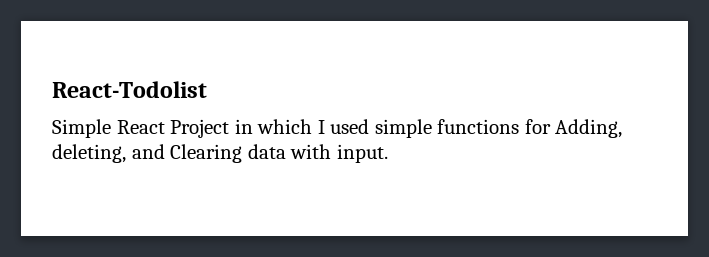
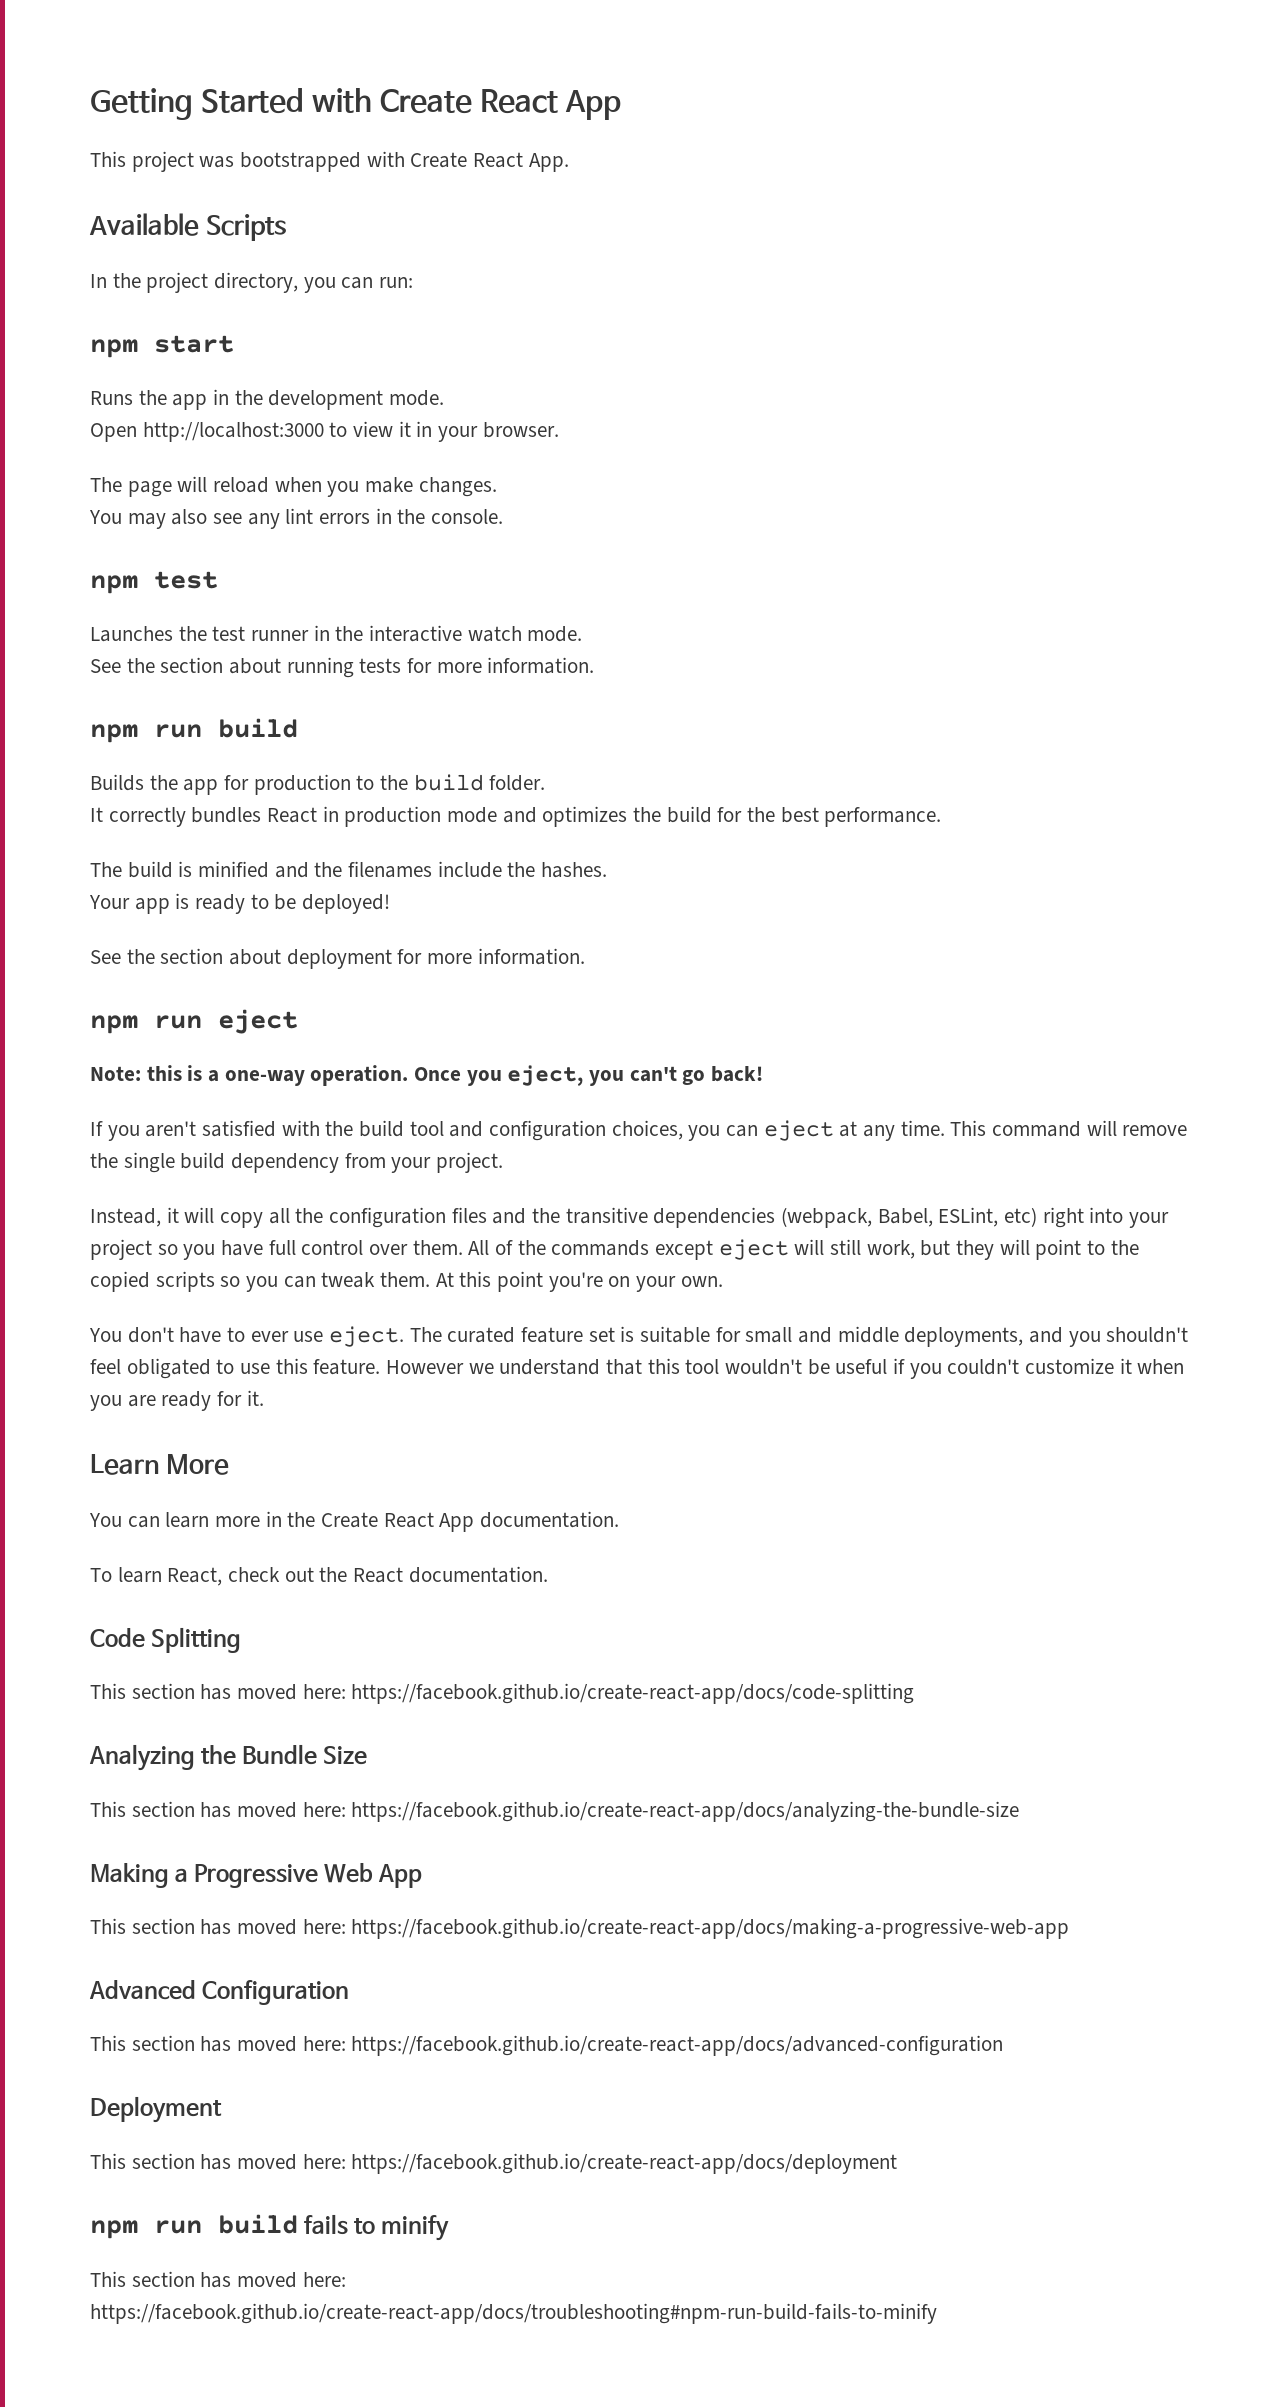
- React-Todolist
- Simple React Project in which I used simple functions for Adding, deleting, and Clearing data with input.
+ Getting Started with Create React App
+ This project was bootstrapped with Create React App.
+ Available Scripts
+ In the project directory, you can run:
+ npm start
+ Runs the app in the development mode.
+ Open http://localhost:3000 to view it in your browser.
+ The page will reload when you make changes.
+ You may also see any lint errors in the console.
+ npm test
+ Launches the test runner in the interactive watch mode.
+ See the section about running tests for more information.
+ npm run build
+ Builds the app for production to the build folder.
+ It correctly bundles React in production mode and optimizes the build for the best performance.
+ The build is minified and the filenames include the hashes.
+ Your app is ready to be deployed!
+ See the section about deployment for more information.
+ npm run eject
+ Note: this is a one-way operation. Once you eject, you can't go back!
+ If you aren't satisfied with the build tool and configuration choices, you can eject at any time. This command will remove the single build dependency from your project.
+ Instead, it will copy all the configuration files and the transitive dependencies (webpack, Babel, ESLint, etc) right into your project so you have full control over them. All of the commands except eject will still work, but they will point to the copied scripts so you can tweak them. At this point you're on your own.
+ You don't have to ever use eject. The curated feature set is suitable for small and middle deployments, and you shouldn't feel obligated to use this feature. However we understand that this tool wouldn't be useful if you couldn't customize it when you are ready for it.
+ Learn More
+ You can learn more in the Create React App documentation.
+ To learn React, check out the React documentation.
+ Code Splitting
+ This section has moved here: https://facebook.github.io/create-react-app/docs/code-splitting
+ Analyzing the Bundle Size
+ This section has moved here: https://facebook.github.io/create-react-app/docs/analyzing-the-bundle-size
+ Making a Progressive Web App
+ This section has moved here: https://facebook.github.io/create-react-app/docs/making-a-progressive-web-app
+ Advanced Configuration
+ This section has moved here: https://facebook.github.io/create-react-app/docs/advanced-configuration
+ Deployment
+ This section has moved here: https://facebook.github.io/create-react-app/docs/deployment
+ npm run build fails to minify
+ This section has moved here: https://facebook.github.io/create-react-app/docs/troubleshooting#npm-run-build-fails-to-minify

